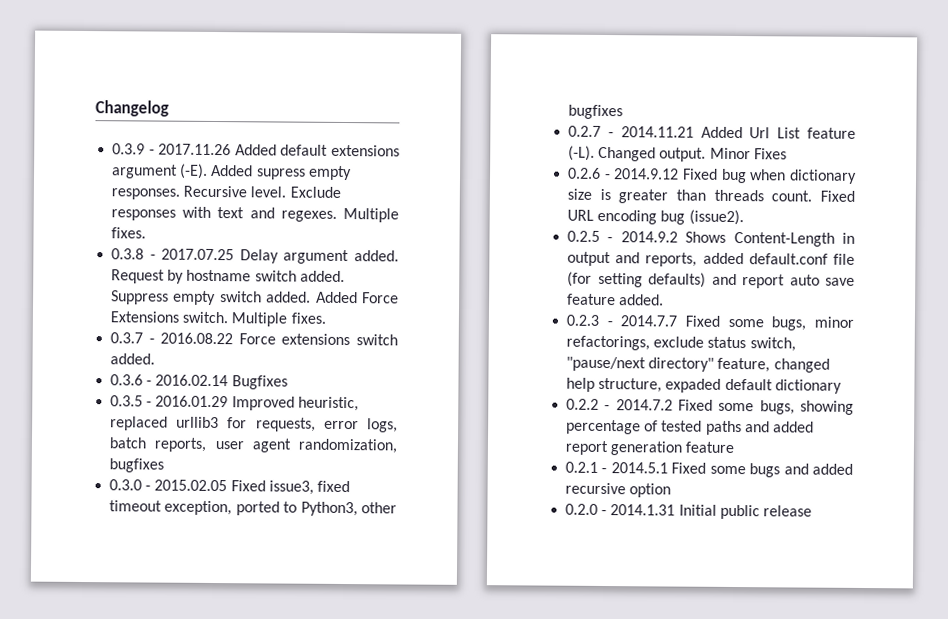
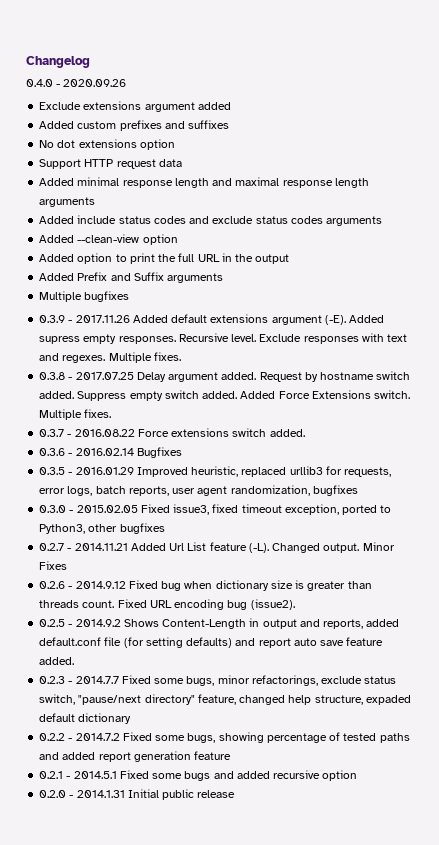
+ 0.4.0 - 2020.09.26
+ Exclude extensions argument added
+ Added custom prefixes and suffixes
+ No dot extensions option
+ Support HTTP request data
+ Added minimal response length and maximal response length arguments
+ Added include status codes and exclude status codes arguments
+ Added --clean-view option
+ Added option to print the full URL in the output
+ Added Prefix and Suffix arguments
+ Multiple bugfixes

